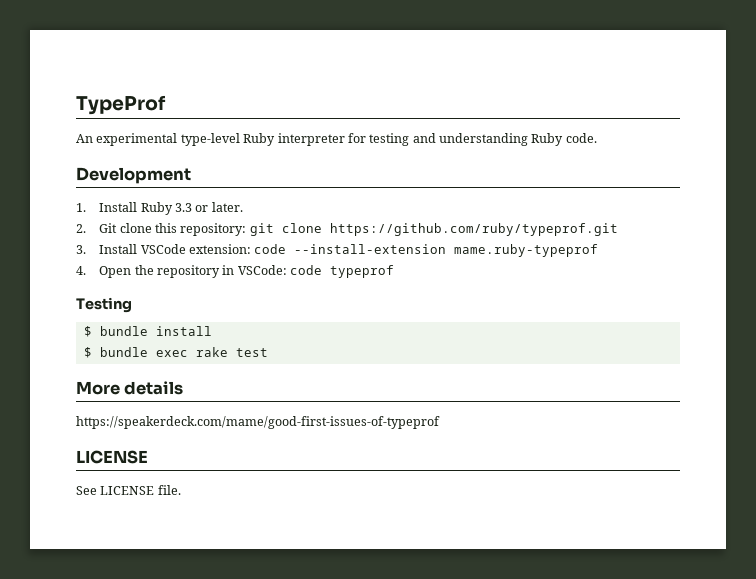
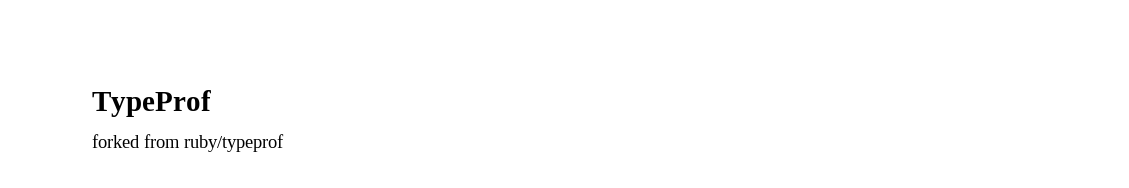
- An experimental type-level Ruby interpreter for testing and understanding Ruby code.
- Development
- 1. Install Ruby 3.3 or later.
- 2. Git clone this repository: git clone https://github.com/ruby/typeprof.git
- 3. Install VSCode extension: code --install-extension mame.ruby-typeprof
- 4. Open the repository in VSCode: code typeprof
- Testing
- $ bundle install
- $ bundle exec rake test
- More details
- https://speakerdeck.com/mame/good-first-issues-of-typeprof
- LICENSE
- See LICENSE file.
+ forked from ruby/typeprof

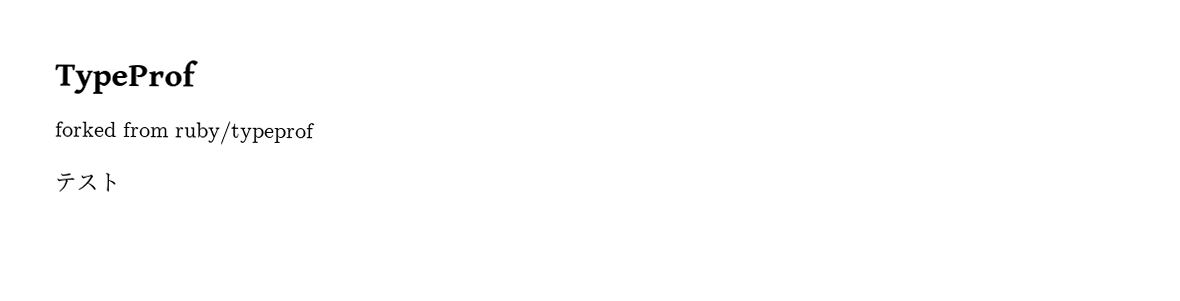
+ テスト

